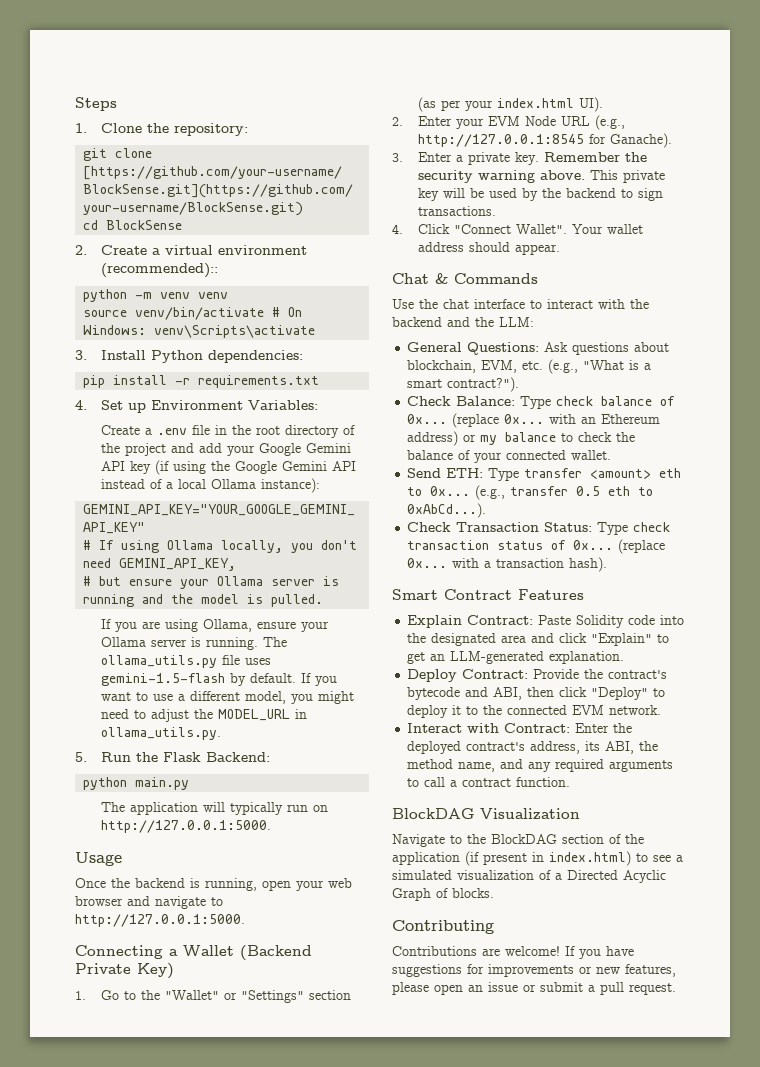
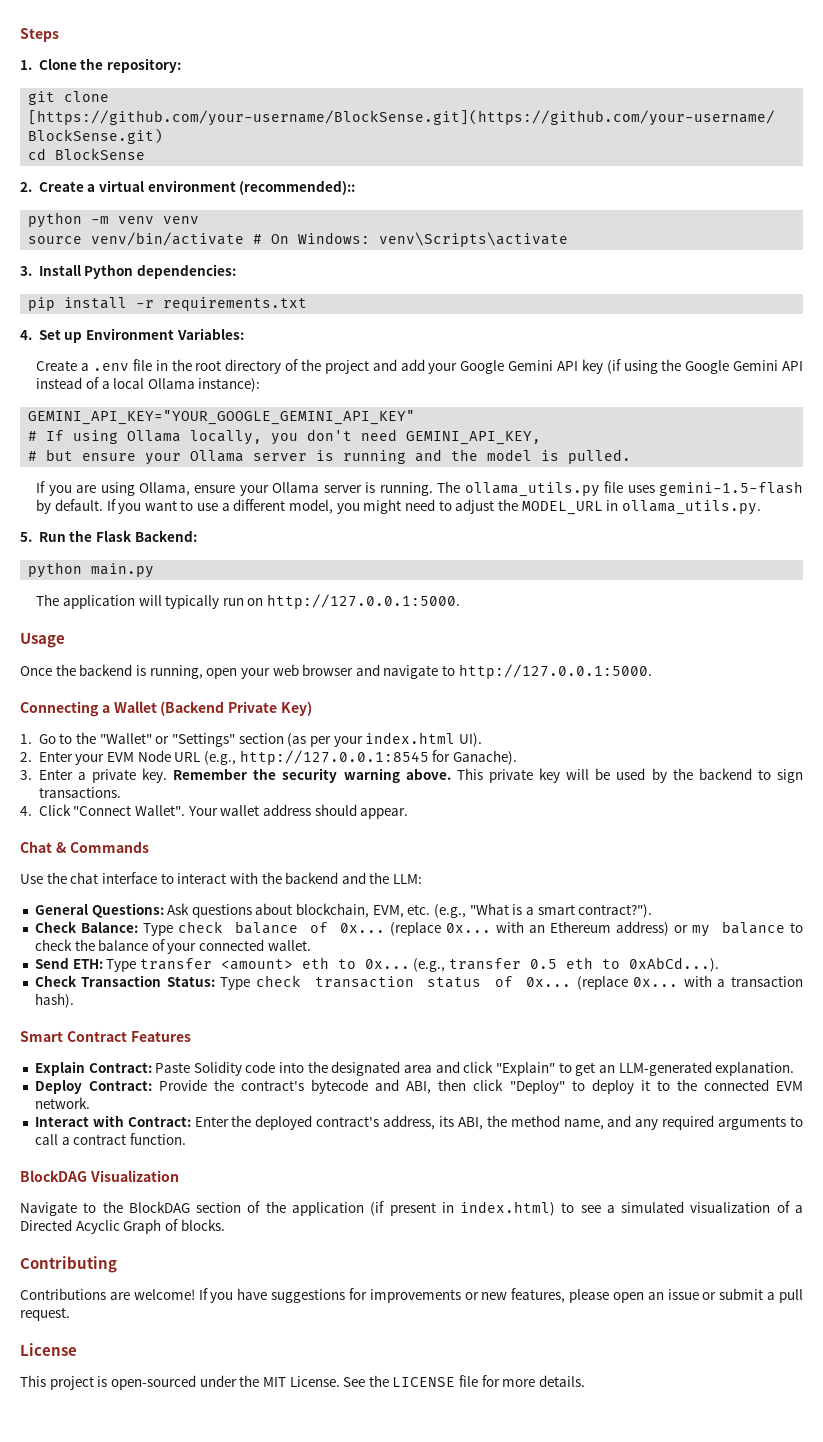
+ License
+ This project is open-sourced under the MIT License. See the LICENSE file for more details.

